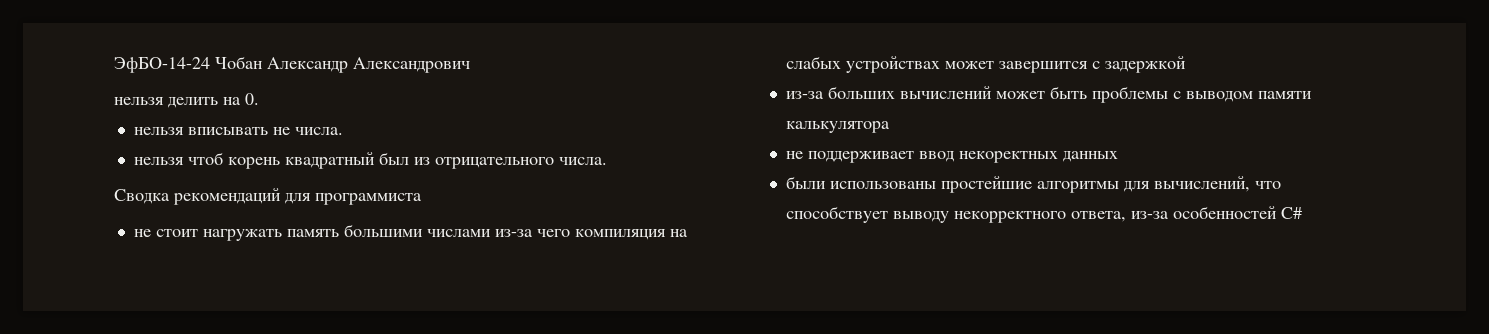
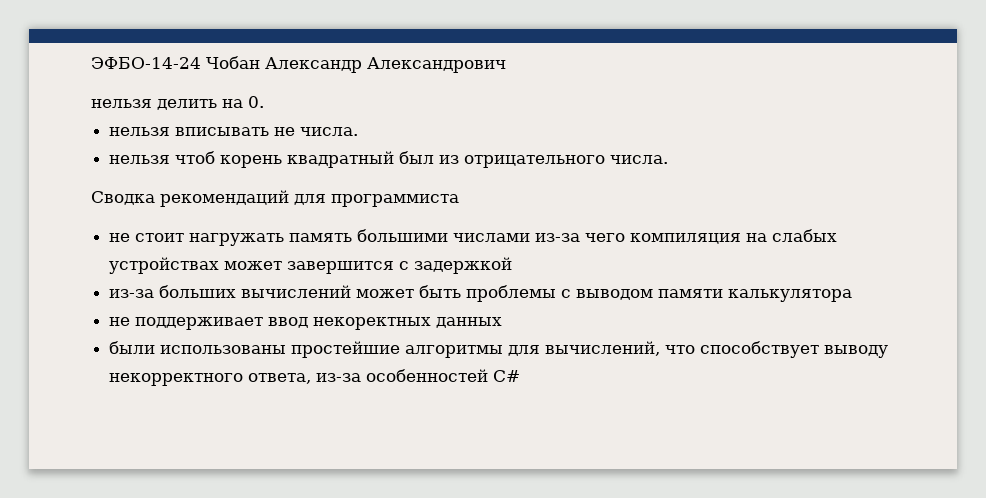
- ЭфБО-14-24 Чобан Александр Александрович
+ ЭФБО-14-24 Чобан Александр Александрович

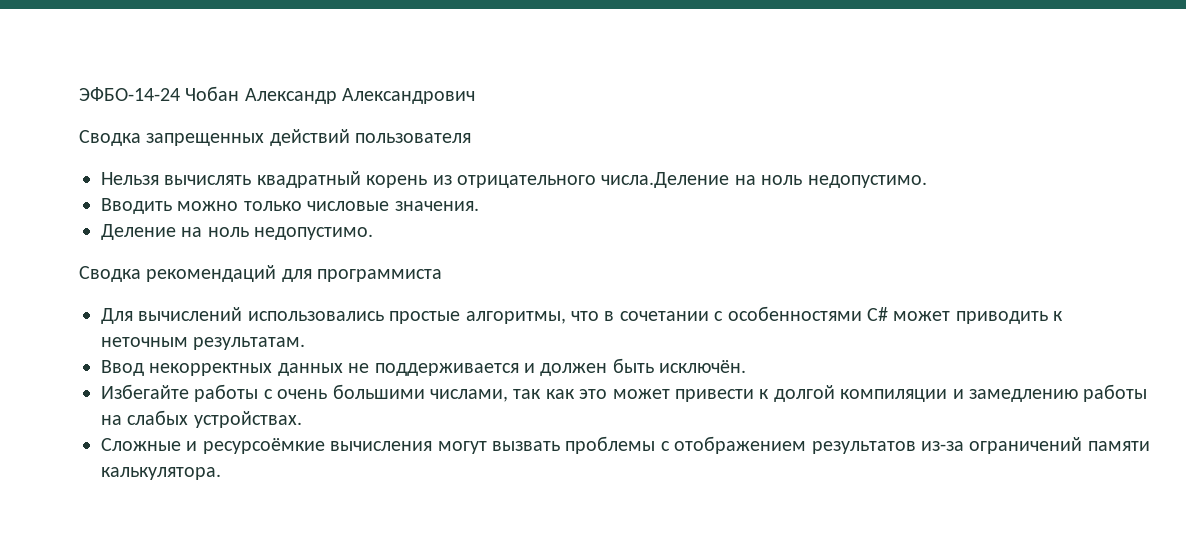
- нельзя делить на 0.
- нельзя вписывать не числа.
- нельзя чтоб корень квадратный был из отрицательного числа.
+ Сводка запрещенных действий пользователя
+ Нельзя вычислять квадратный корень из отрицательного числа.Деление на ноль недопустимо.
+ Вводить можно только числовые значения.
+ Деление на ноль недопустимо.
  Сводка рекомендаций для программиста
- не стоит нагружать память большими числами из-за чего компиляция на слабых устройствах может завершится с задержкой
- из-за больших вычислений может быть проблемы с выводом памяти калькулятора
- не поддерживает ввод некоректных данных
- были использованы простейшие алгоритмы для вычислений, что способствует выводу некорректного ответа, из-зa особенностей C#
+ Для вычислений использовались простые алгоритмы, что в сочетании с особенностями C# может приводить к неточным результатам.
+ Ввод некорректных данных не поддерживается и должен быть исключён.
+ Избегайте работы с очень большими числами, так как это может привести к долгой компиляции и замедлению работы на слабых устройствах.
+ Сложные и ресурсоёмкие вычисления могут вызвать проблемы с отображением результатов из-за ограничений памяти калькулятора.

